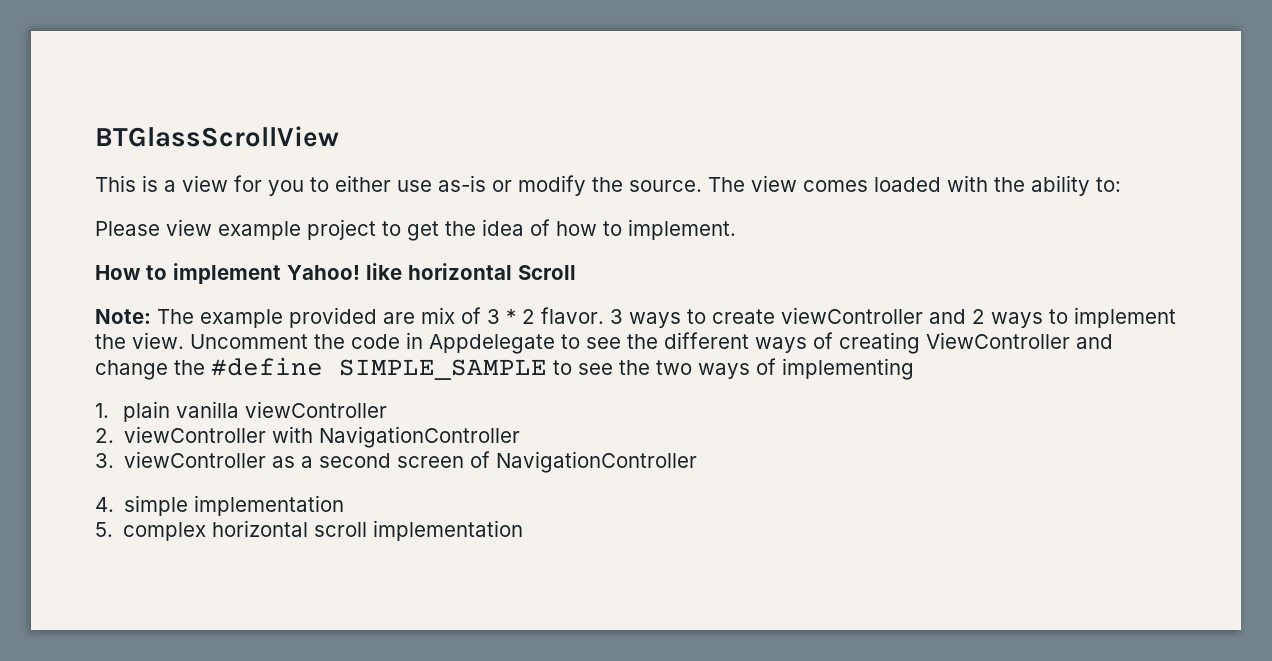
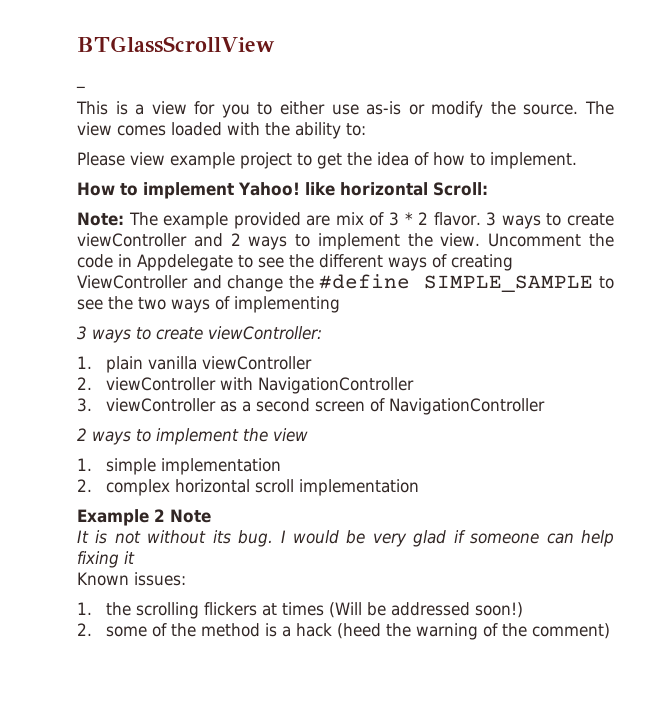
+ _
- How to implement Yahoo! like horizontal Scroll
+ How to implement Yahoo! like horizontal Scroll:
+ 3 ways to create viewController:
- 4. simple implementation
+ 2 ways to implement the view
+ 1. simple implementation
- 5. complex horizontal scroll implementation
+ 2. complex horizontal scroll implementation
+ Example 2 Note
+ It is not without its bug. I would be very glad if someone can help fixing it
+ Known issues:
+ 1. the scrolling flickers at times (Will be addressed soon!)
+ 2. some of the method is a hack (heed the warning of the comment)

